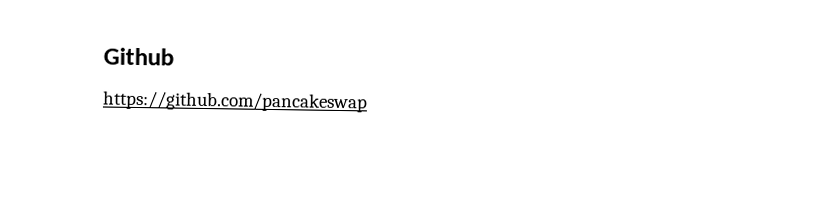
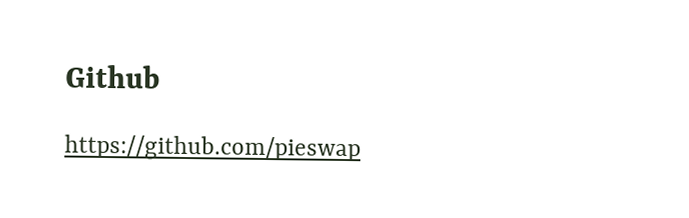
- https://github.com/pancakeswap
+ https://github.com/pieswap

